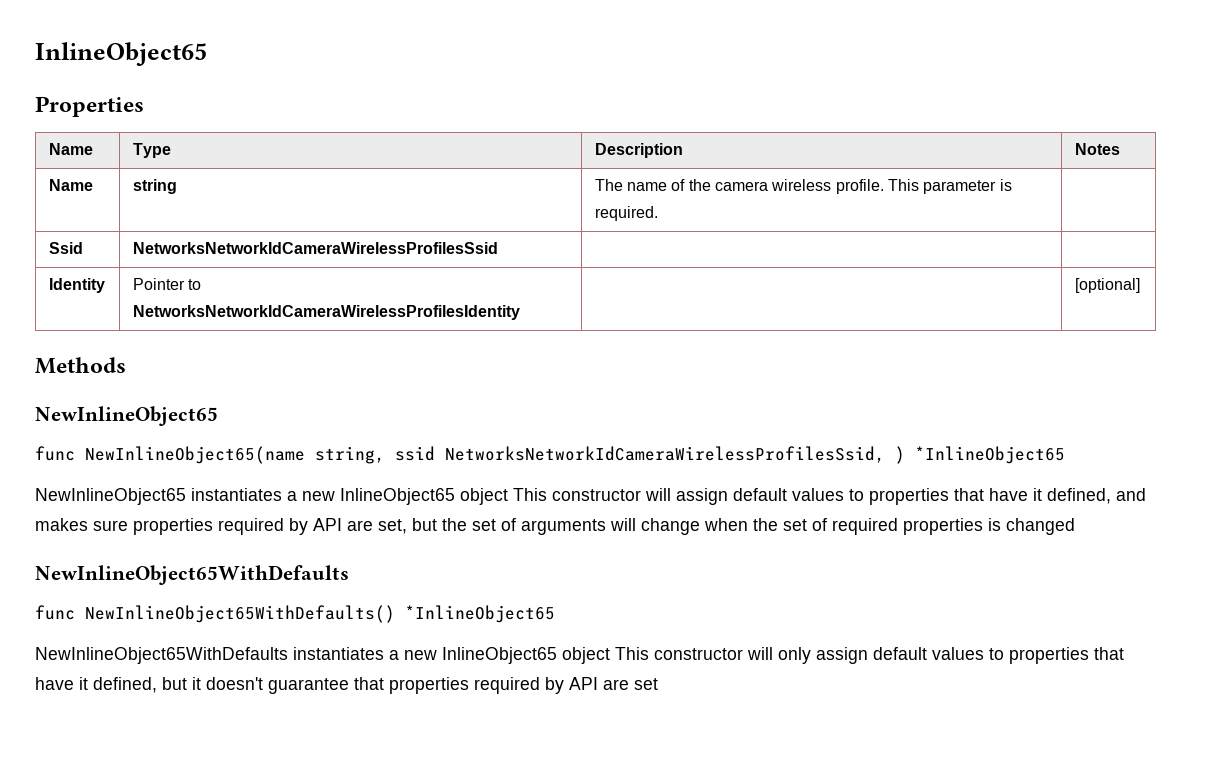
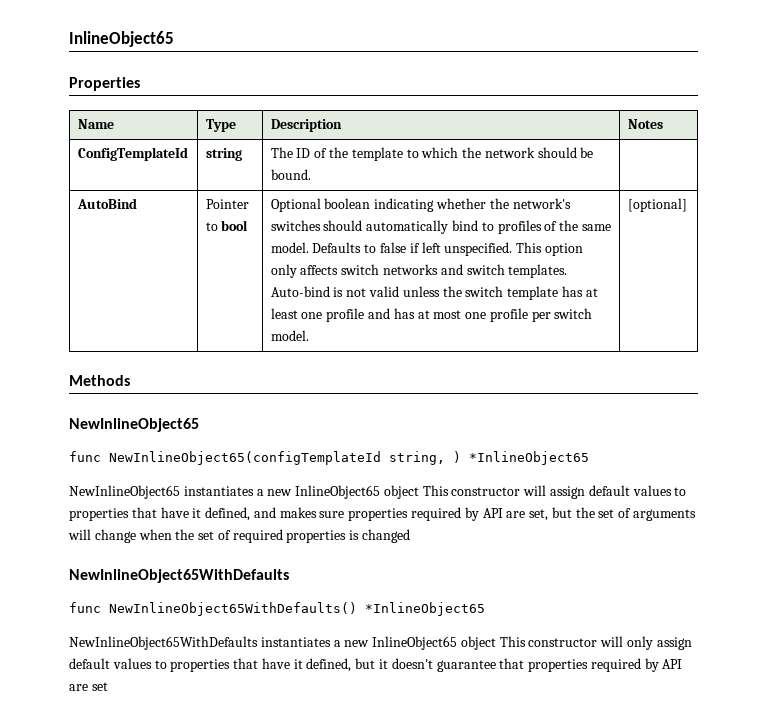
- Name | string | The name of the camera wireless profile. This parameter is required. |
- Ssid | NetworksNetworkIdCameraWirelessProfilesSsid | |
- Identity | Pointer to NetworksNetworkIdCameraWirelessProfilesIdentity | | [optional]
+ ConfigTemplateId | string | The ID of the template to which the network should be bound. |
+ AutoBind | Pointer to bool | Optional boolean indicating whether the network's switches should automatically bind to profiles of the same model. Defaults to false if left unspecified. This option only affects switch networks and switch templates. Auto-bind is not valid unless the switch template has at least one profile and has at most one profile per switch model. | [optional]
- func NewInlineObject65(name string, ssid NetworksNetworkIdCameraWirelessProfilesSsid, ) *InlineObject65
+ func NewInlineObject65(configTemplateId string, ) *InlineObject65

